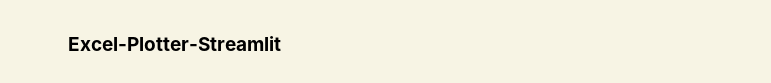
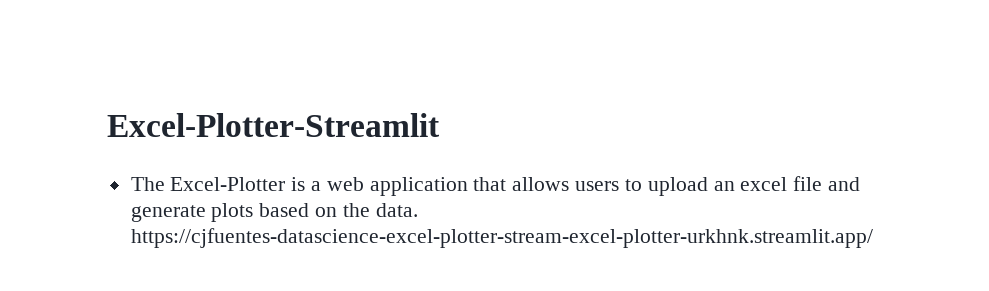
+ The Excel-Plotter is a web application that allows users to upload an excel file and generate plots based on the data. https://cjfuentes-datascience-excel-plotter-stream-excel-plotter-urkhnk.streamlit.app/

